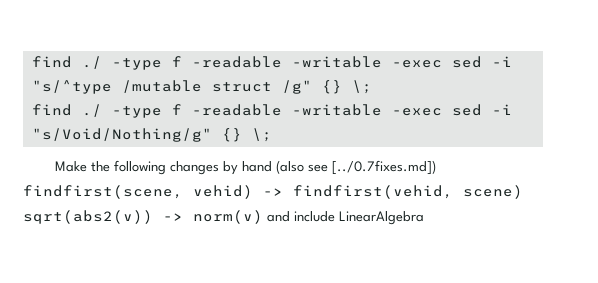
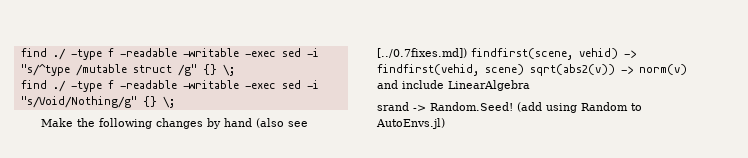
+ srand -> Random.Seed! (add using Random to AutoEnvs.jl)

